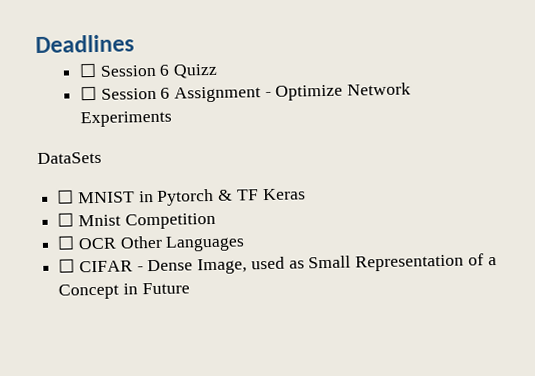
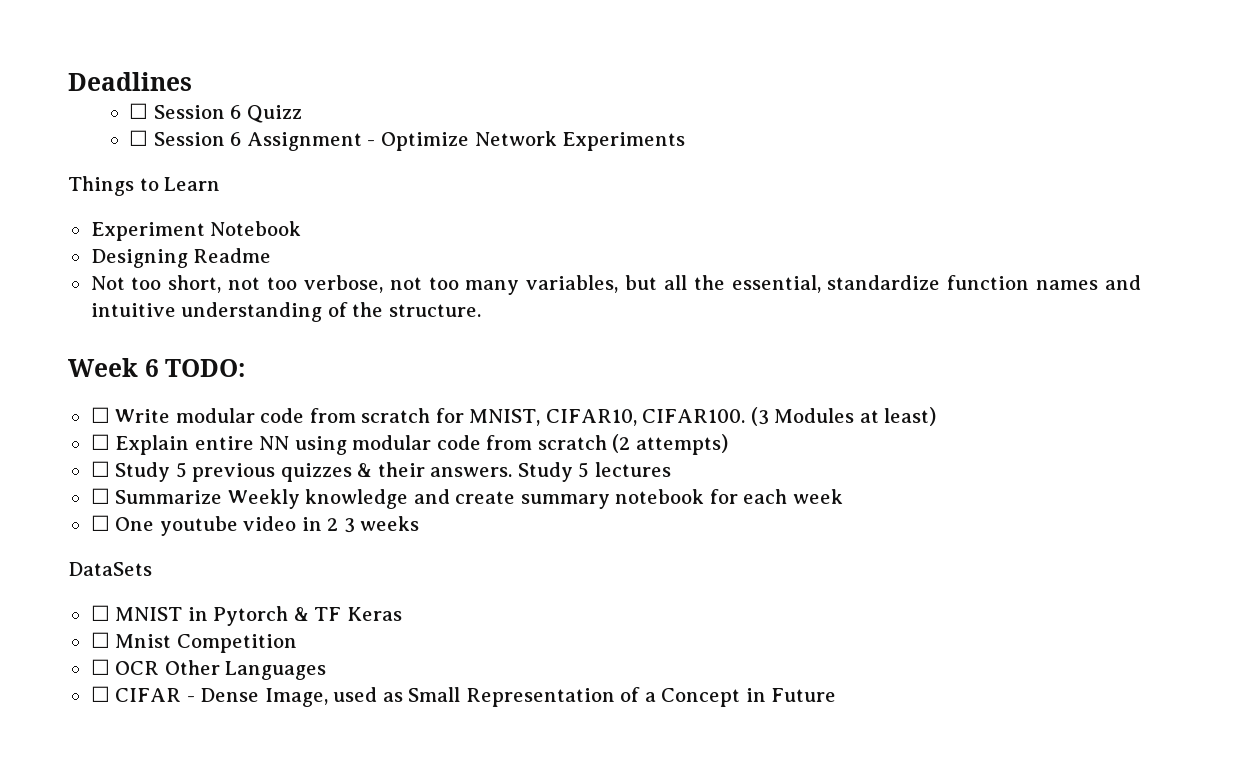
+ Things to Learn
+ Experiment Notebook
+ Designing Readme
+ Not too short, not too verbose, not too many variables, but all the essential, standardize function names and intuitive understanding of the structure.
+ Week 6 TODO:
+ ☐ Write modular code from scratch for MNIST, CIFAR10, CIFAR100. (3 Modules at least)
+ ☐ Explain entire NN using modular code from scratch (2 attempts)
+ ☐ Study 5 previous quizzes & their answers. Study 5 lectures
+ ☐ Summarize Weekly knowledge and create summary notebook for each week
+ ☐ One youtube video in 2 3 weeks

